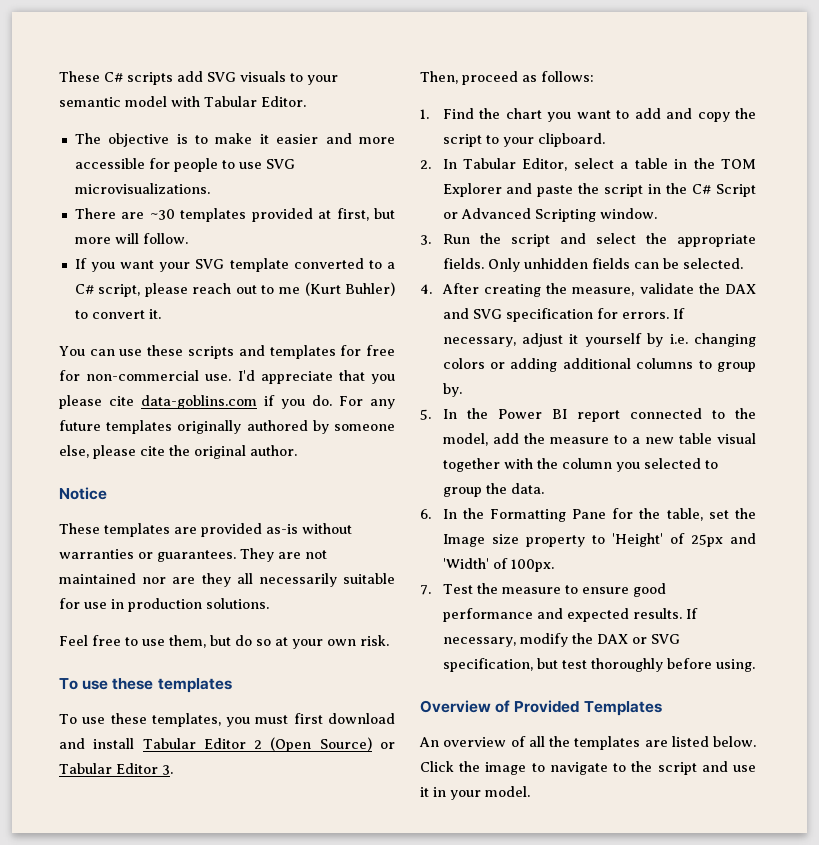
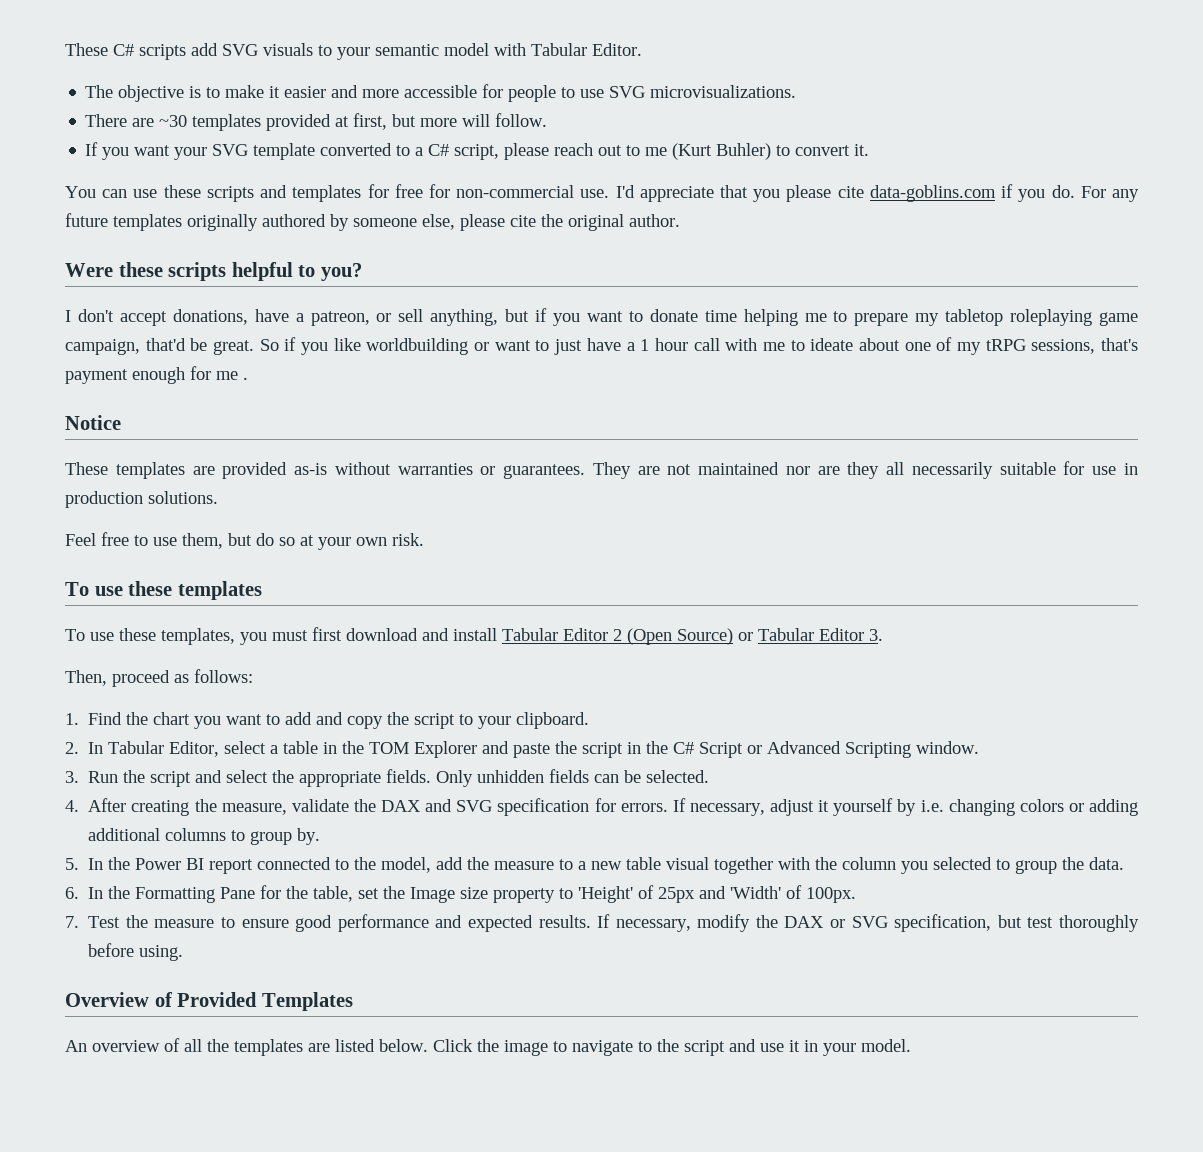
+ Were these scripts helpful to you?
+ I don't accept donations, have a patreon, or sell anything, but if you want to donate time helping me to prepare my tabletop roleplaying game campaign, that'd be great. So if you like worldbuilding or want to just have a 1 hour call with me to ideate about one of my tRPG sessions, that's payment enough for me .

